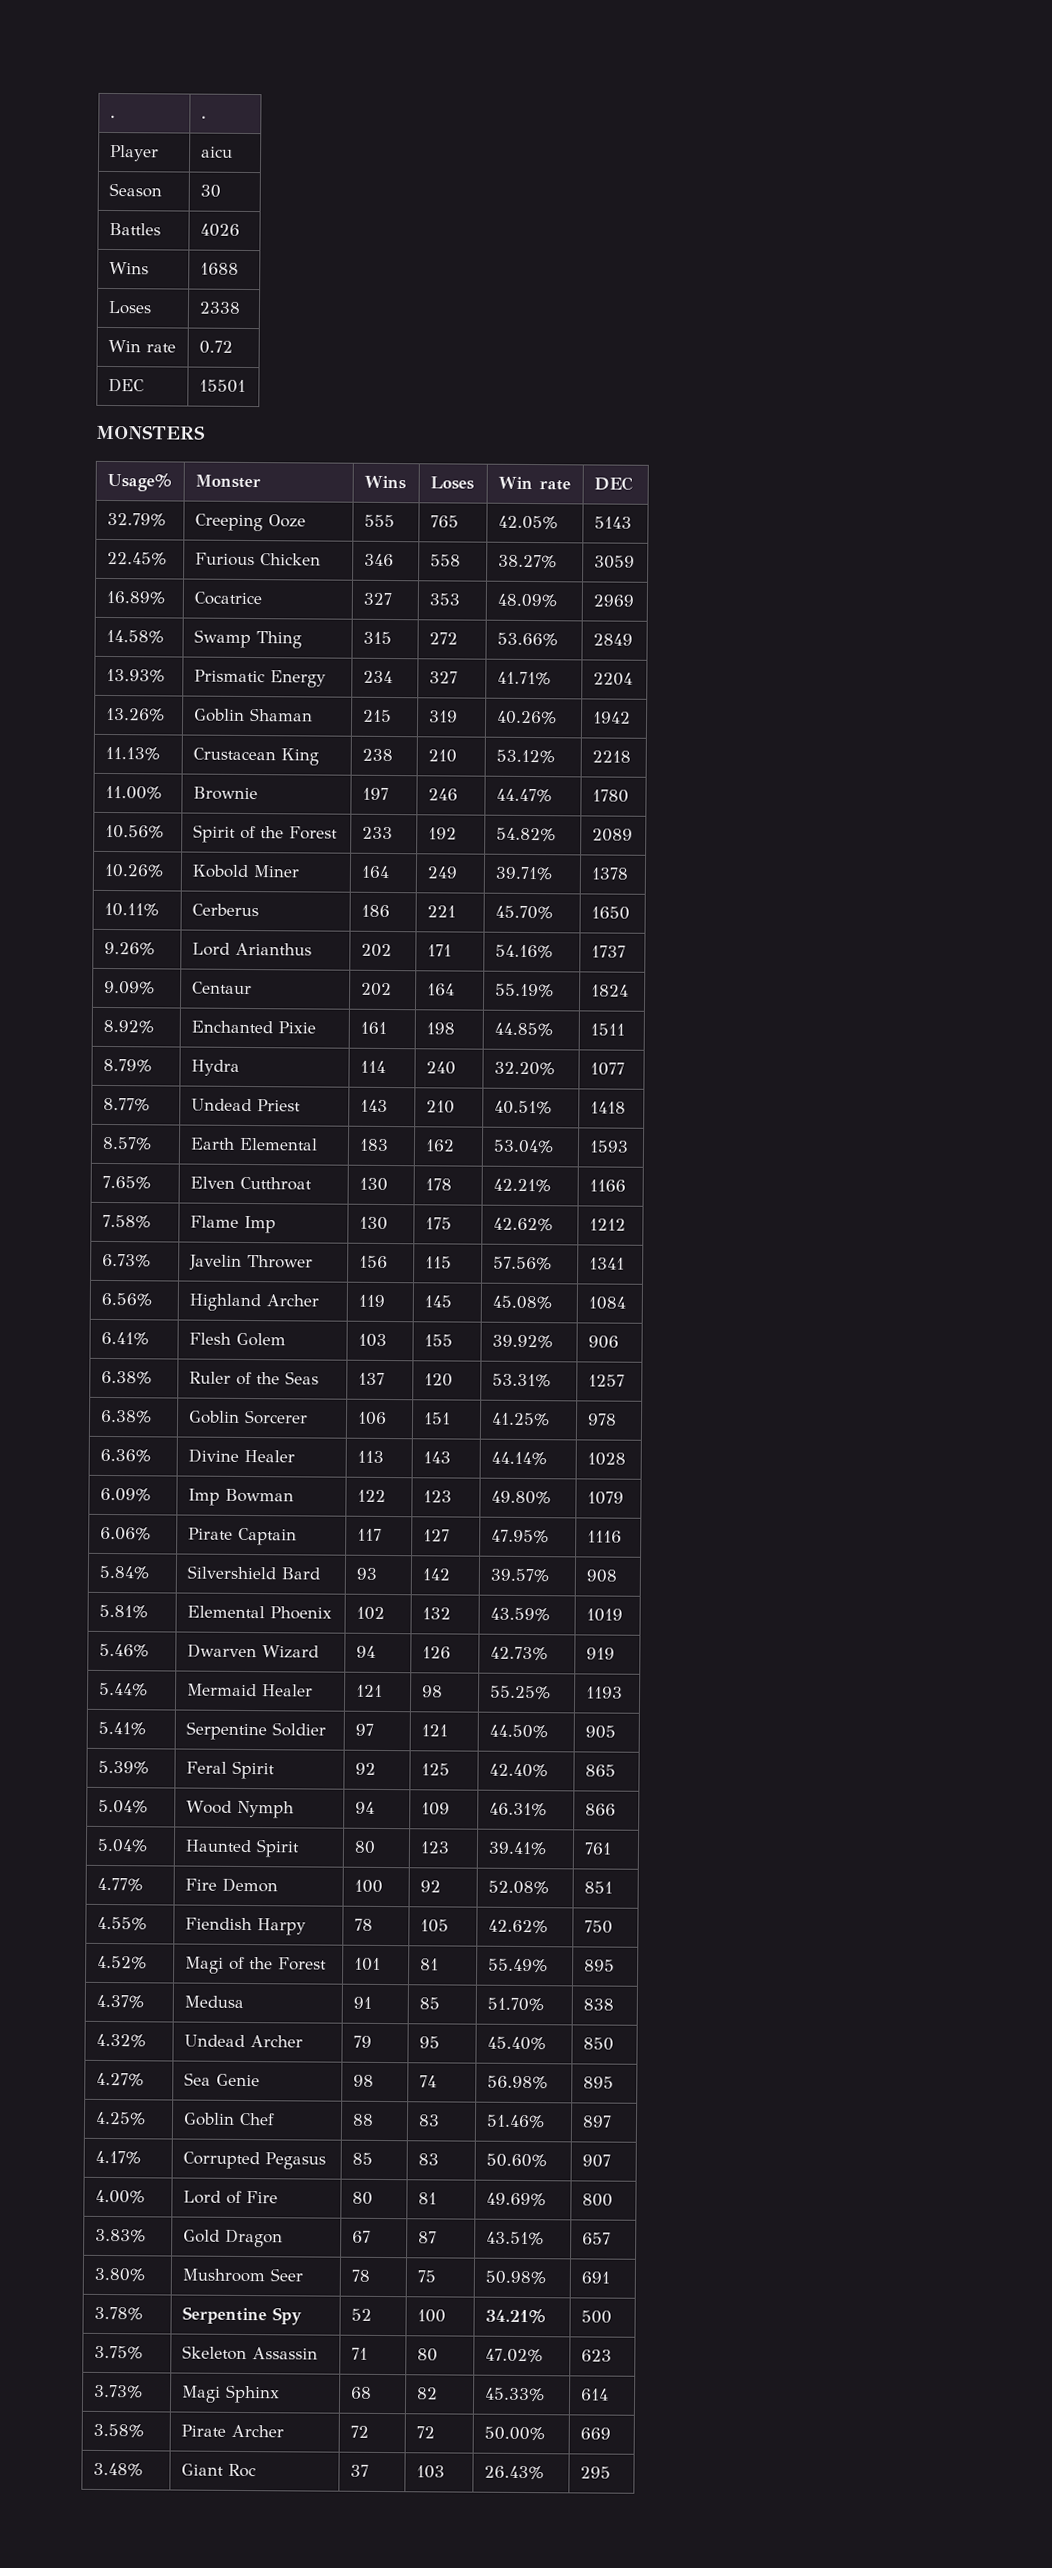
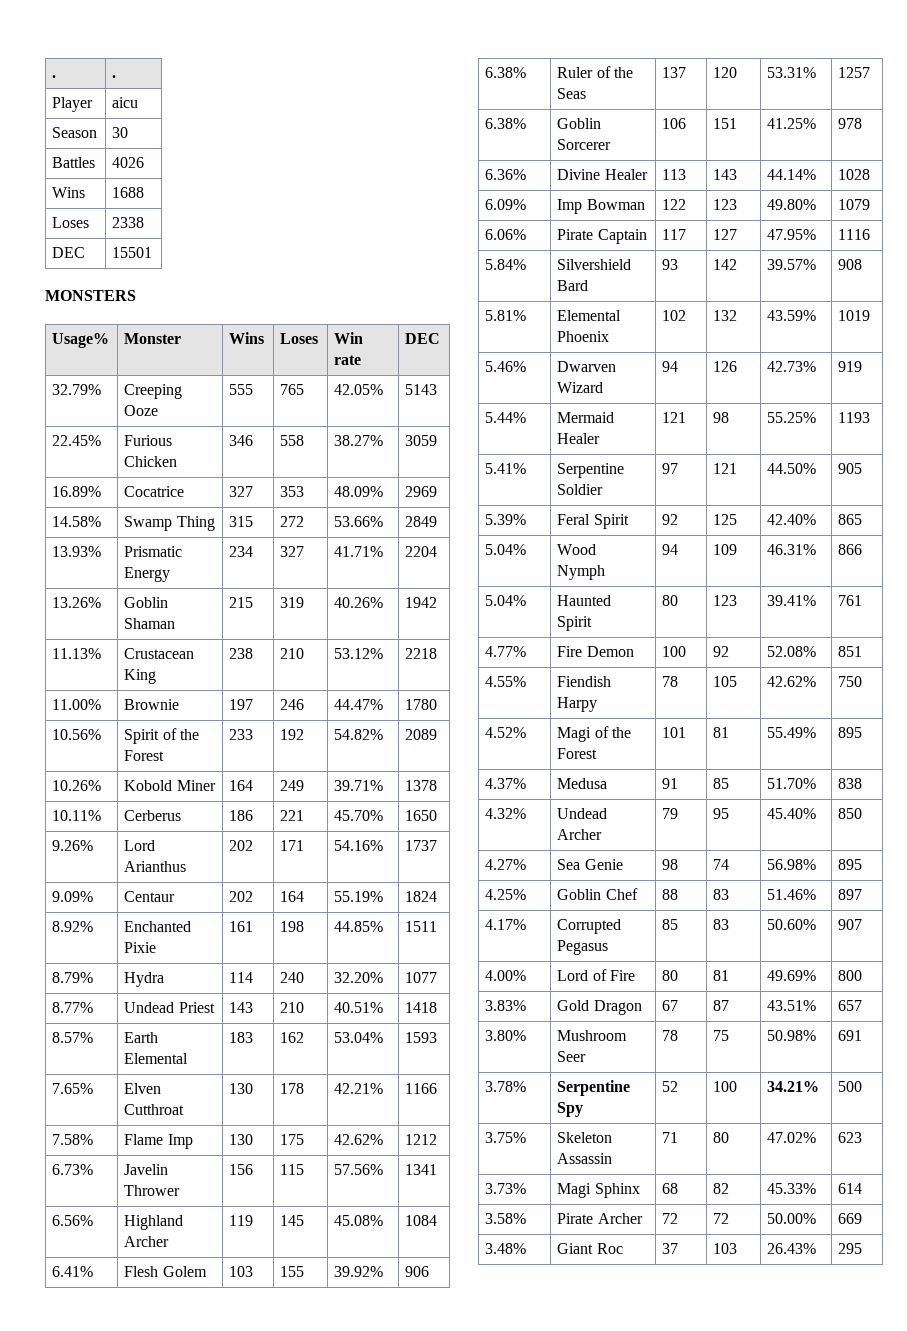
- Win rate | 0.72

